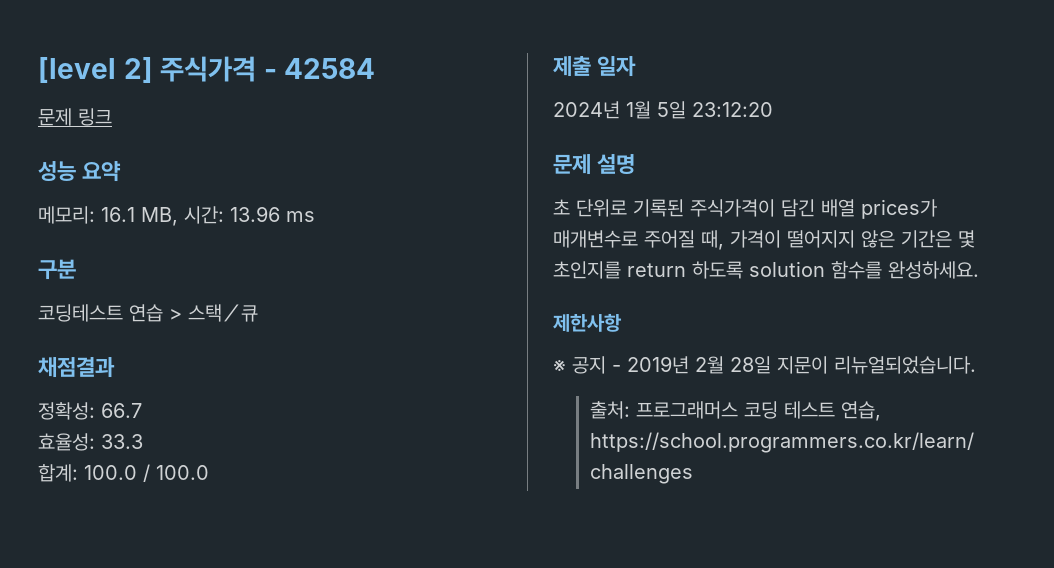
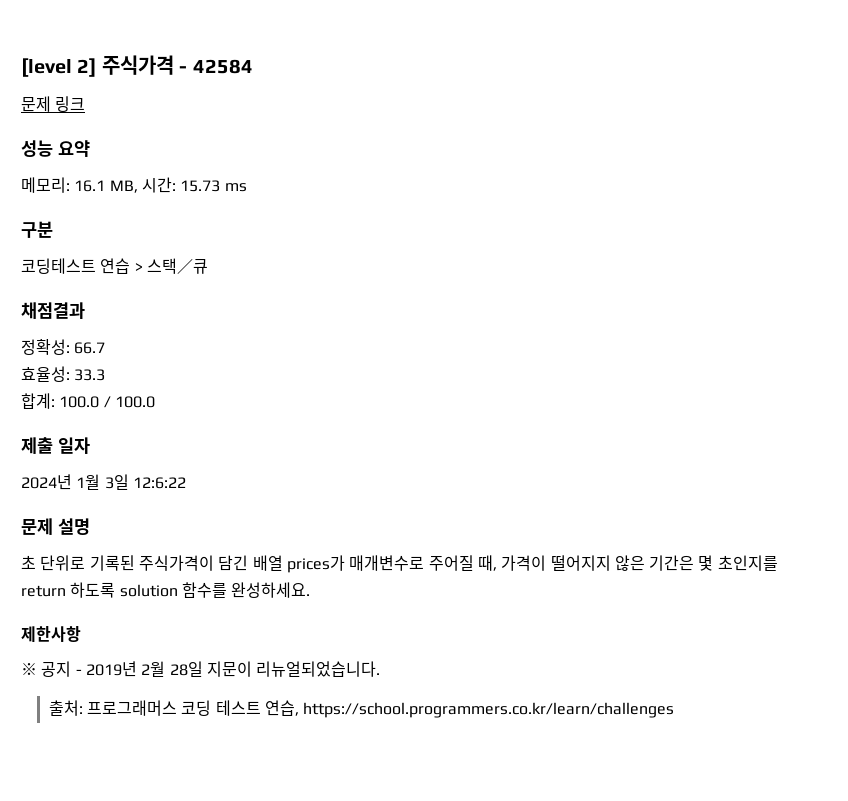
- 메모리: 16.1 MB, 시간: 13.96 ms
+ 메모리: 16.1 MB, 시간: 15.73 ms
- 2024년 1월 5일 23:12:20
+ 2024년 1월 3일 12:6:22

